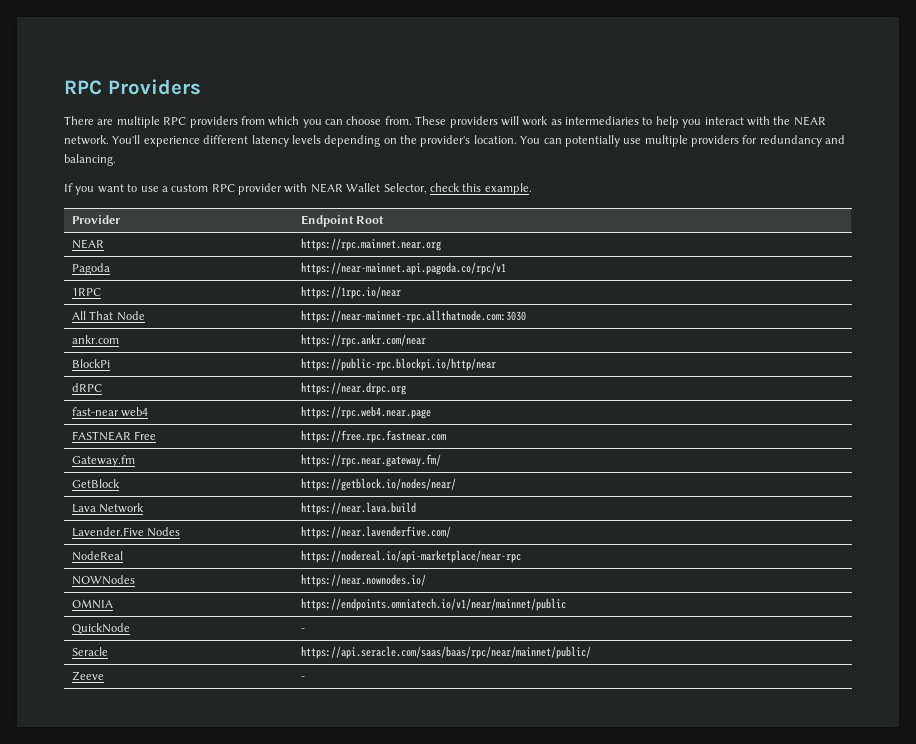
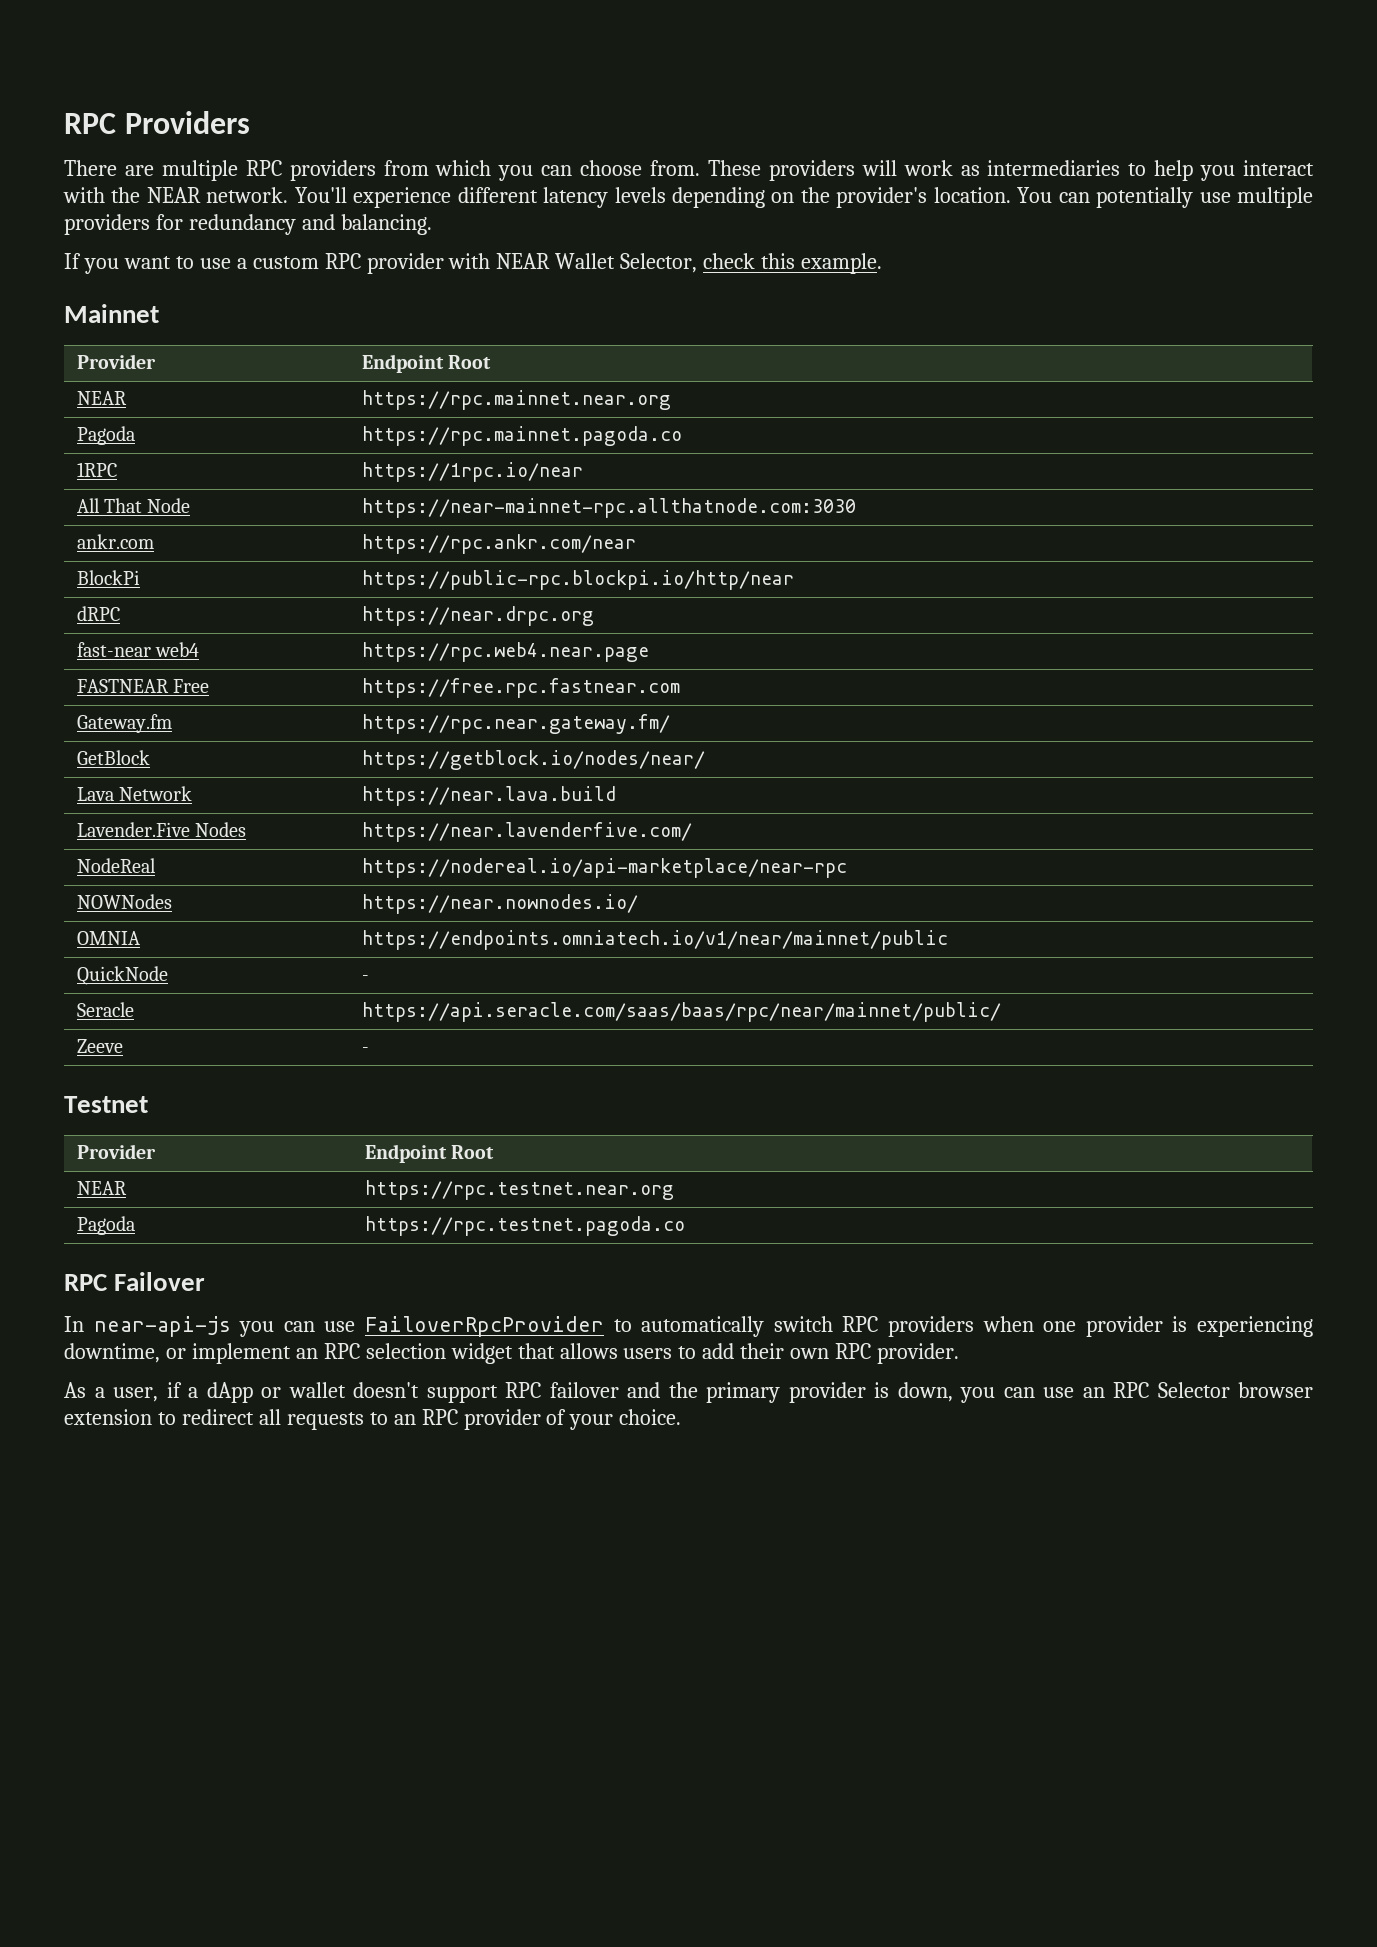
+ Mainnet
- Pagoda | https://near-mainnet.api.pagoda.co/rpc/v1
+ Pagoda | https://rpc.mainnet.pagoda.co
+ Testnet
+ Provider | Endpoint Root
+ NEAR | https://rpc.testnet.near.org
+ Pagoda | https://rpc.testnet.pagoda.co
+ RPC Failover
+ In near-api-js you can use FailoverRpcProvider to automatically switch RPC providers when one provider is experiencing downtime, or implement an RPC selection widget that allows users to add their own RPC provider.
+ As a user, if a dApp or wallet doesn't support RPC failover and the primary provider is down, you can use an RPC Selector browser extension to redirect all requests to an RPC provider of your choice.

